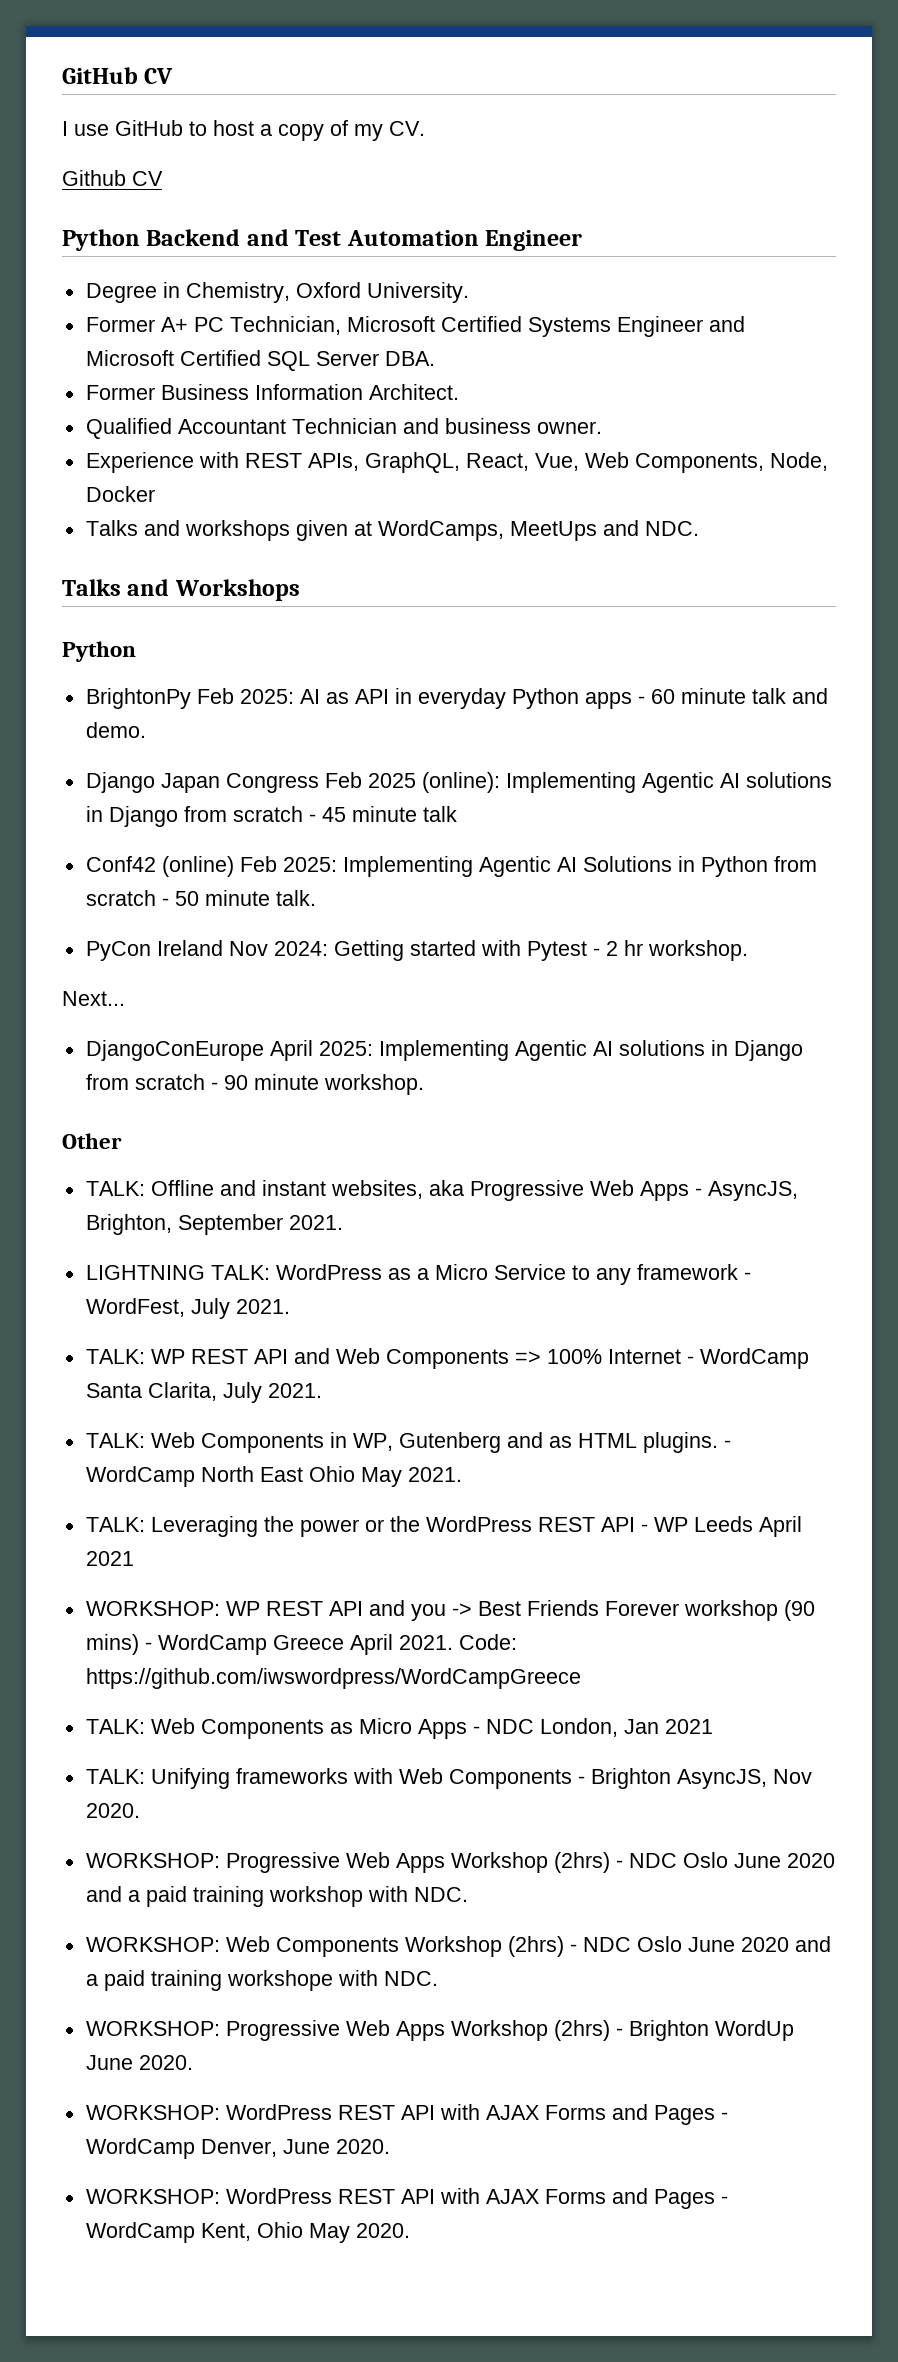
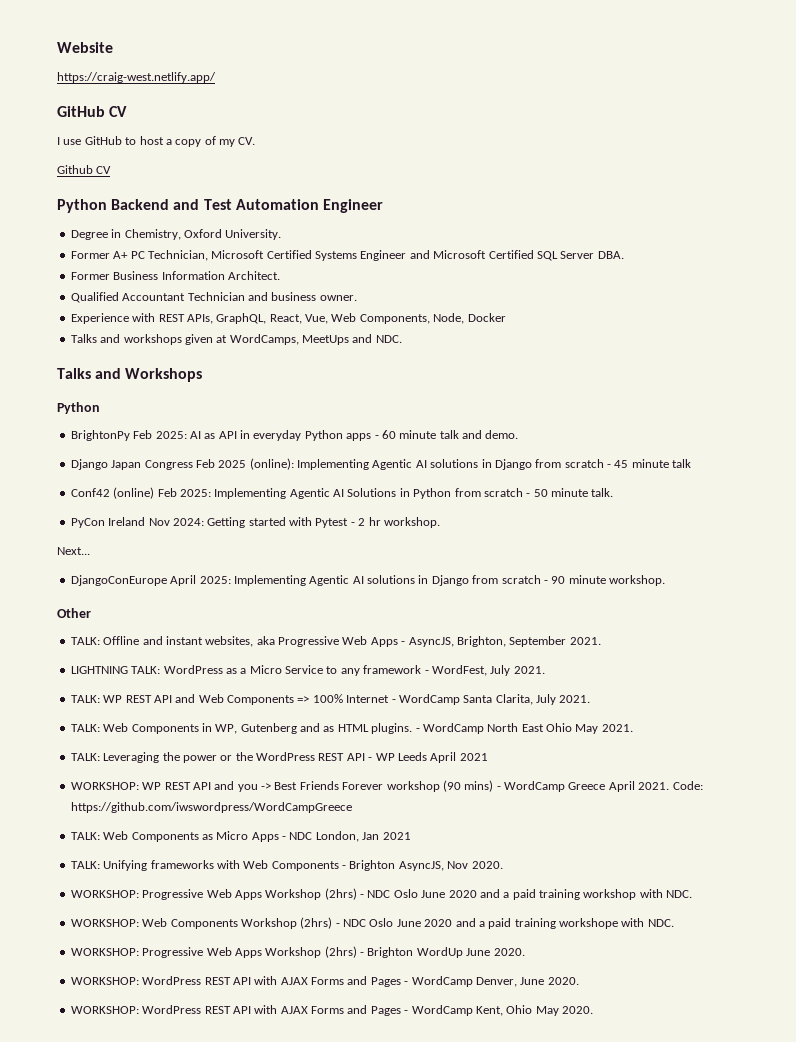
+ Website
+ https://craig-west.netlify.app/

